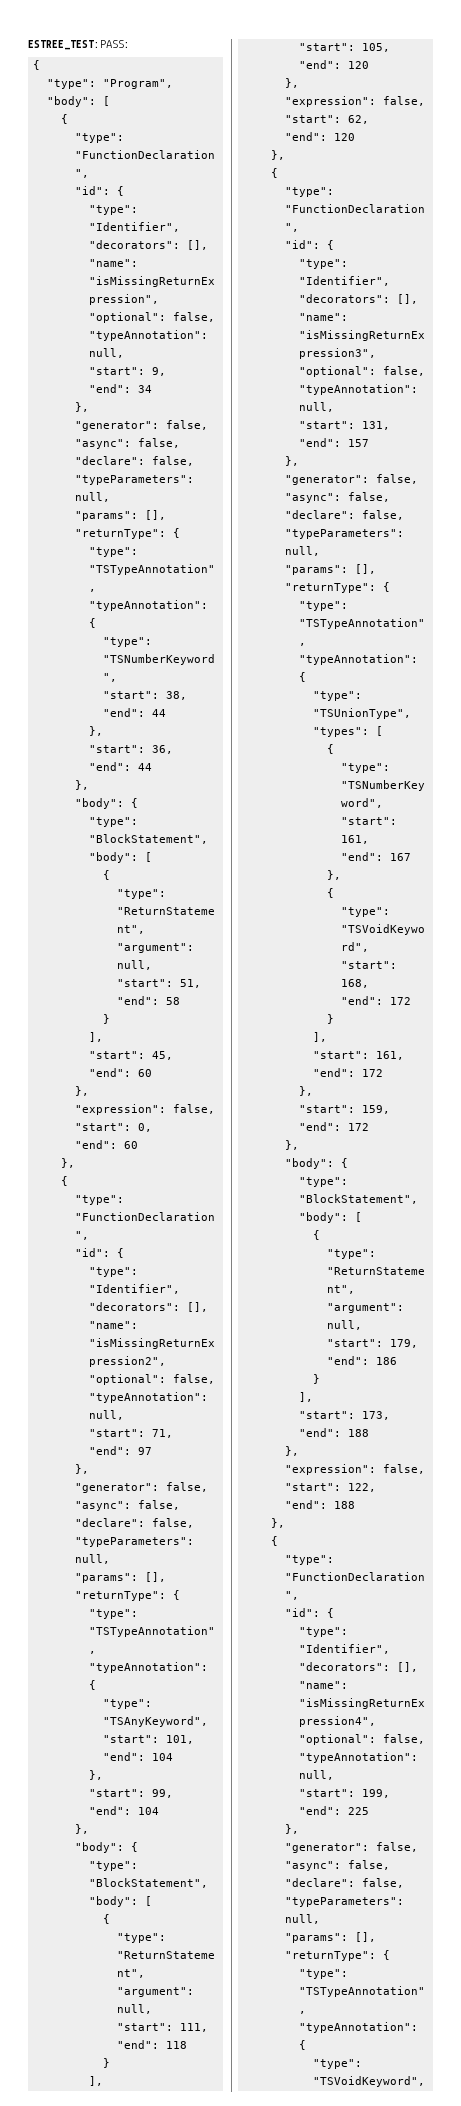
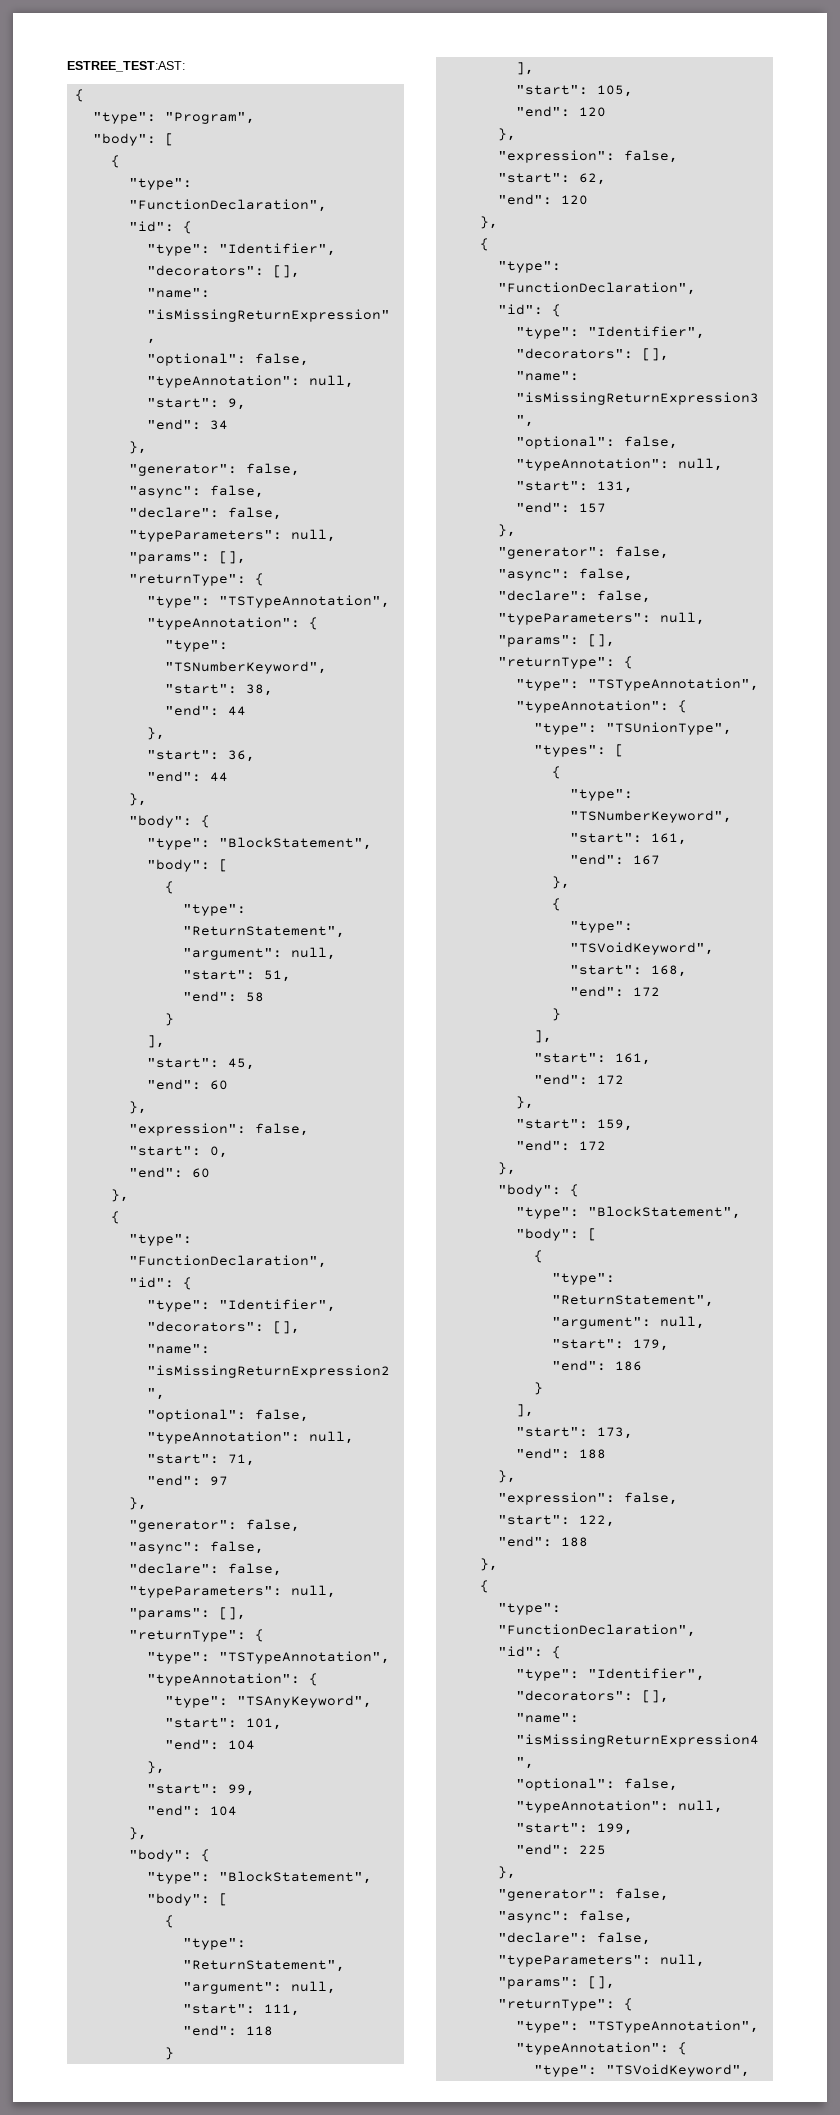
- ESTREE_TEST:PASS:
+ ESTREE_TEST:AST:

